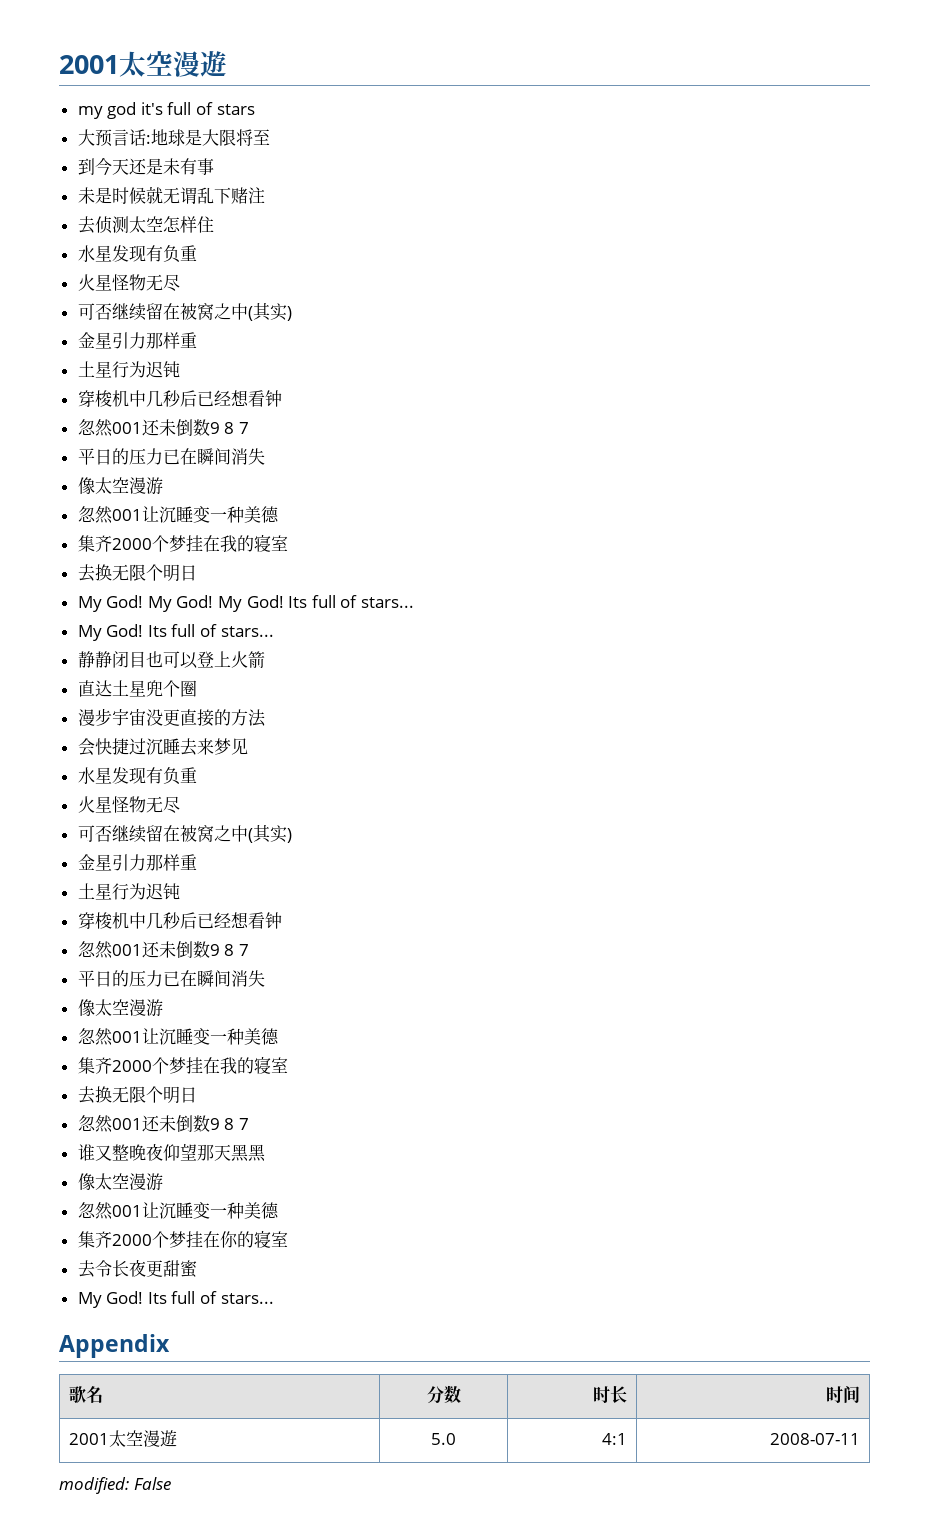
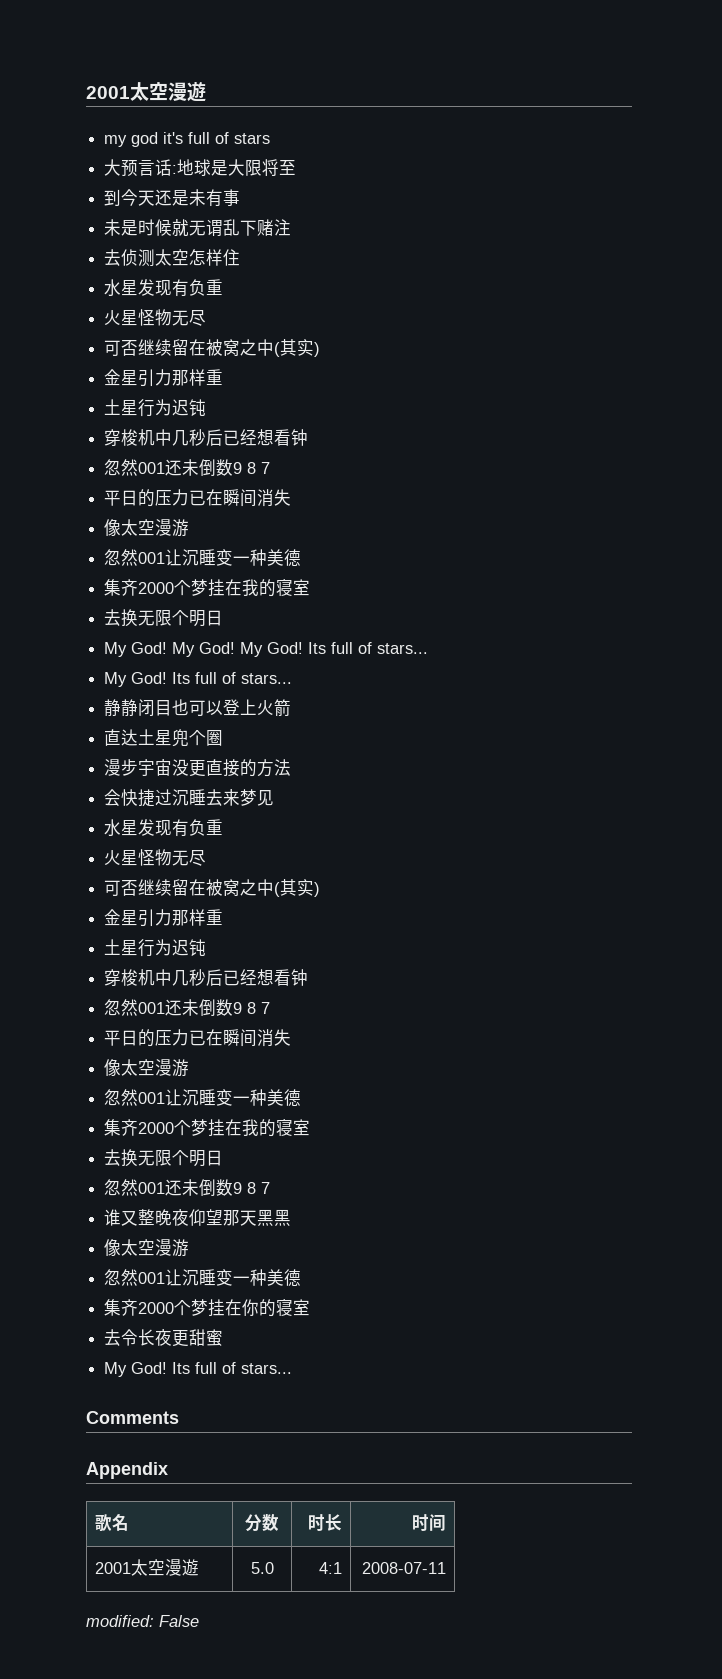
+ Comments

